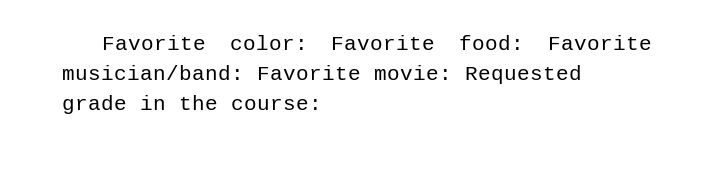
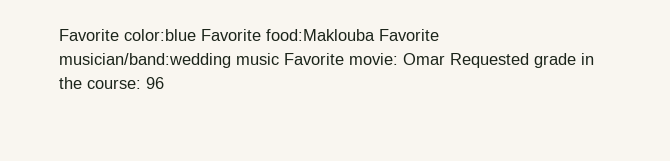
- Favorite color: Favorite food: Favorite musician/band: Favorite movie: Requested grade in the course:
+ Favorite color:blue Favorite food:Maklouba Favorite musician/band:wedding music Favorite movie: Omar Requested grade in the course: 96

